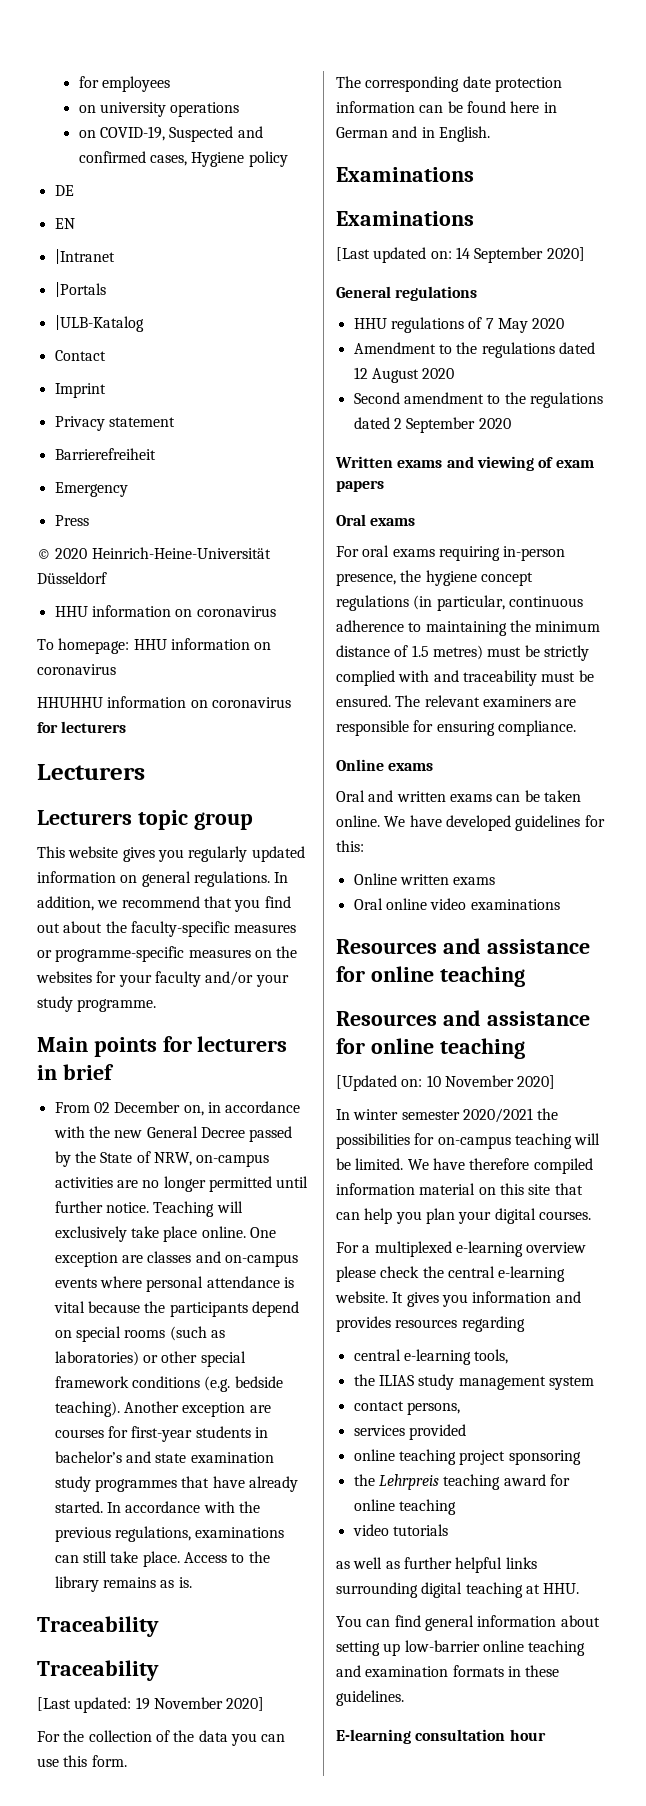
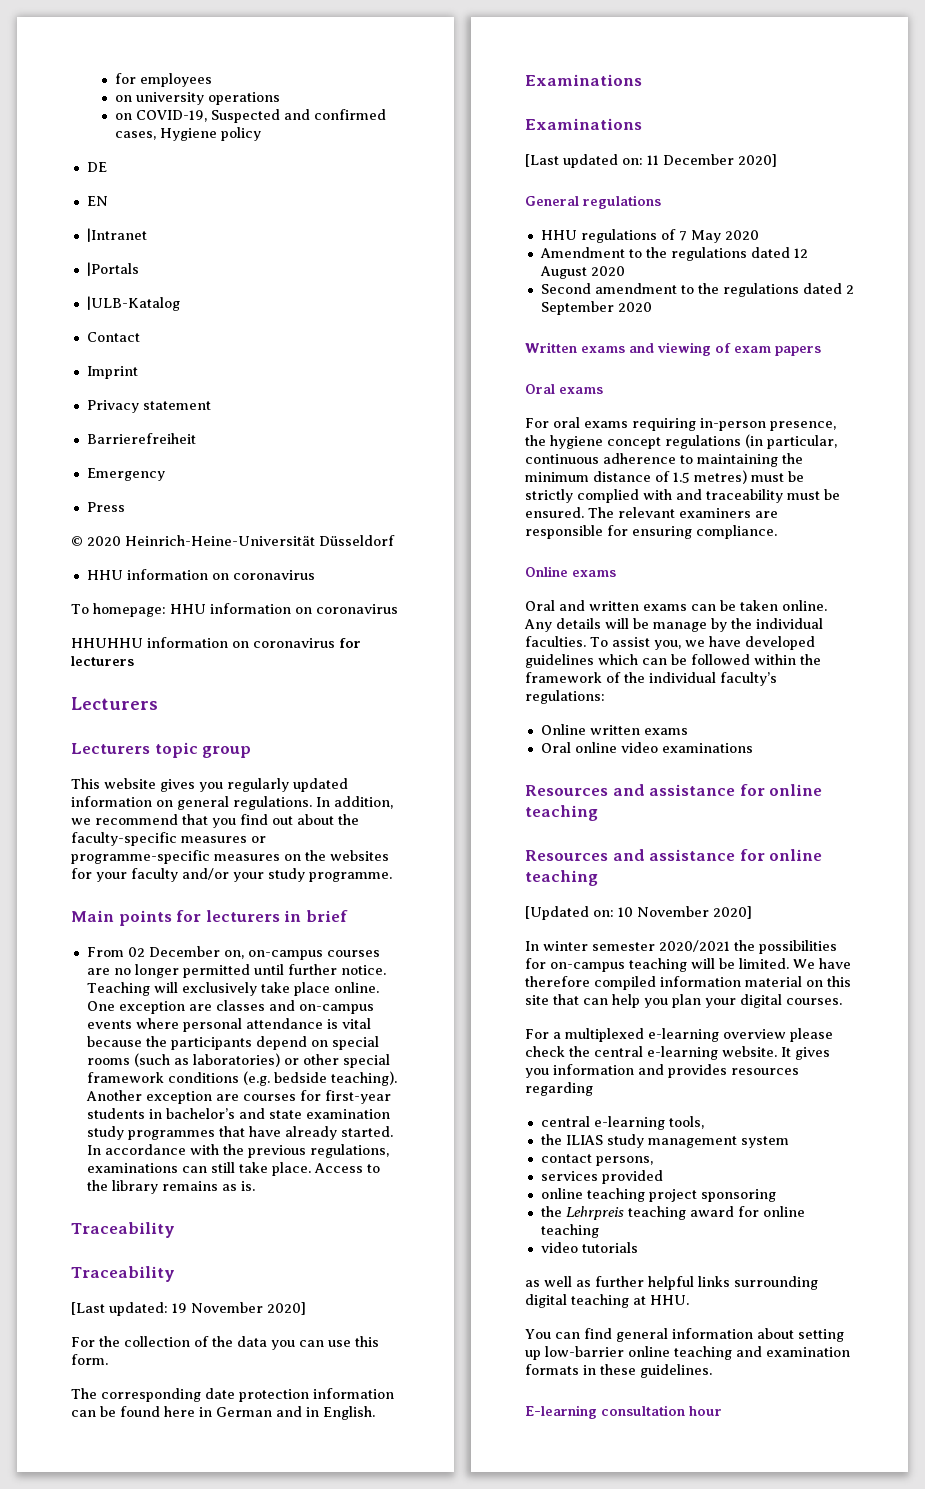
- From 02 December on, in accordance with the new General Decree passed by the State of NRW, on-campus activities are no longer permitted until further notice.
+ From 02 December on, on-campus courses are no longer permitted until further notice.
- [Last updated on: 14 September 2020]
+ [Last updated on: 11 December 2020]
- We have developed guidelines for this:
+ Any details will be manage by the individual faculties. To assist you, we have developed guidelines which can be followed within the framework of the individual faculty’s regulations:

